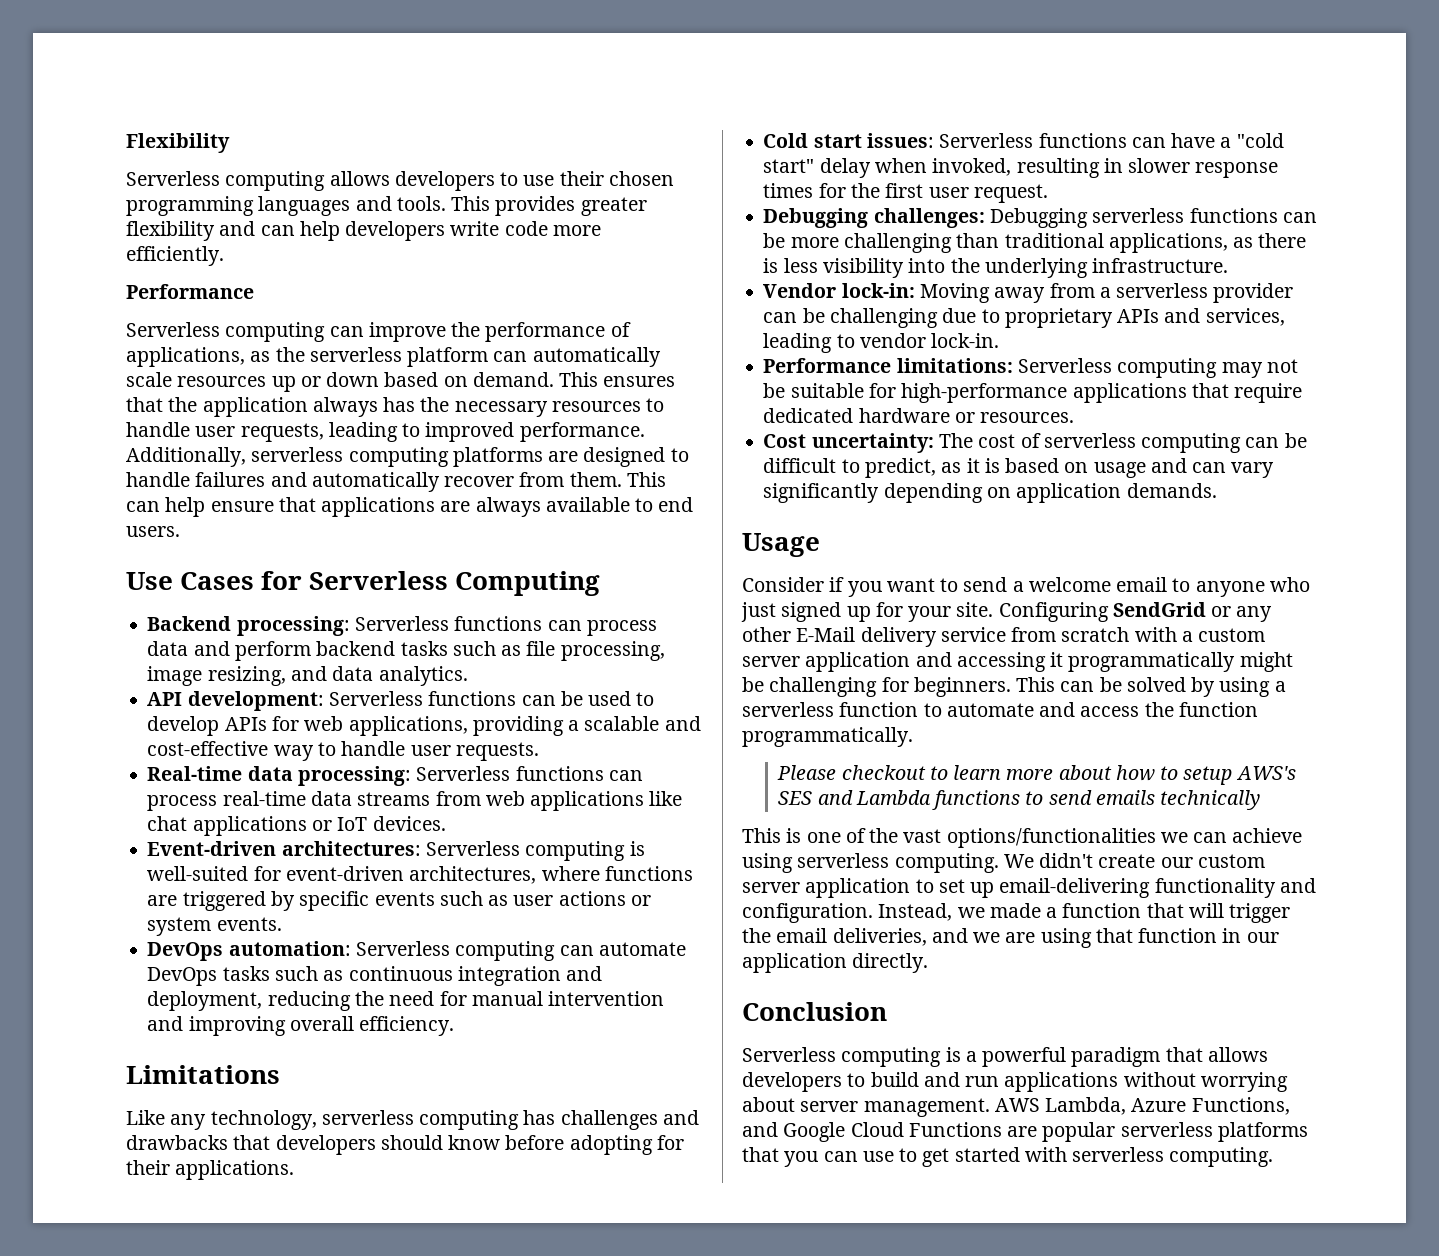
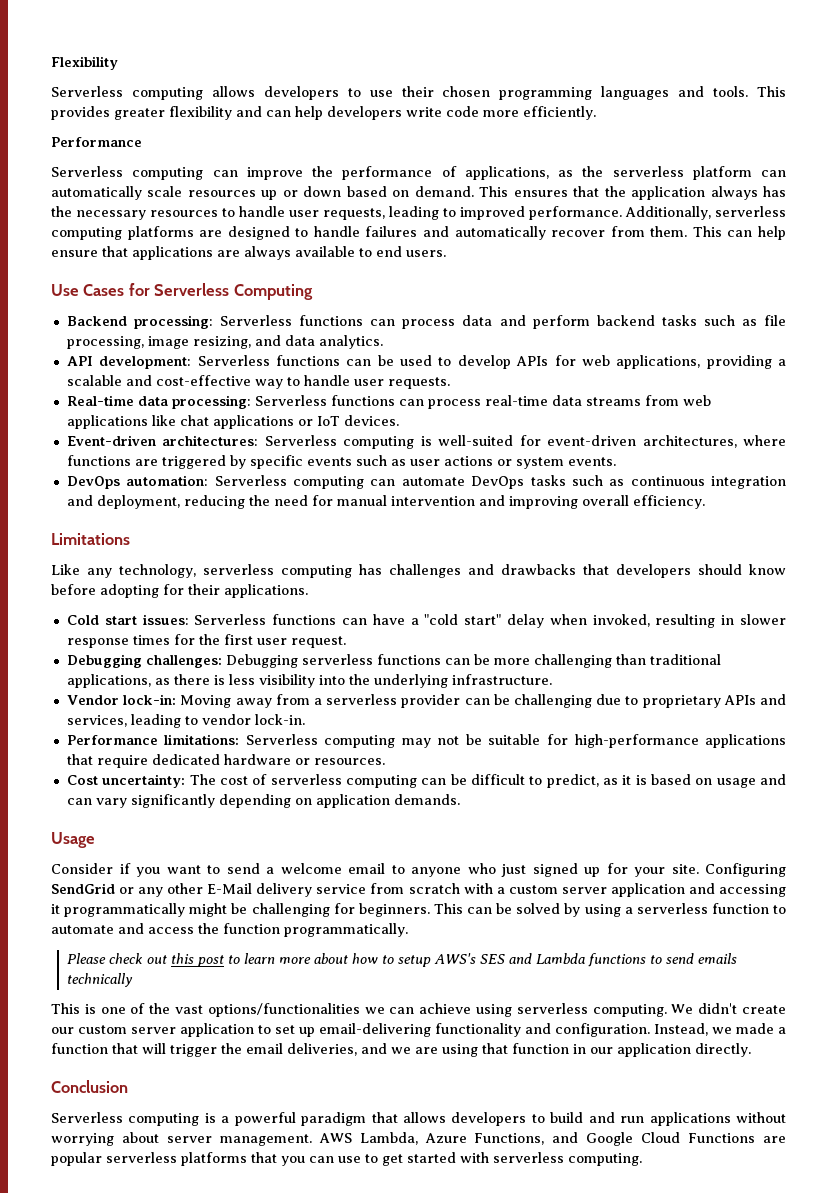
- Please checkout to learn more about how to setup AWS's SES and Lambda functions to send emails technically
+ Please check out this post to learn more about how to setup AWS's SES and Lambda functions to send emails technically

